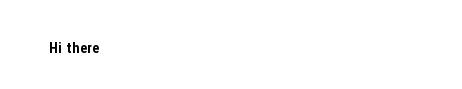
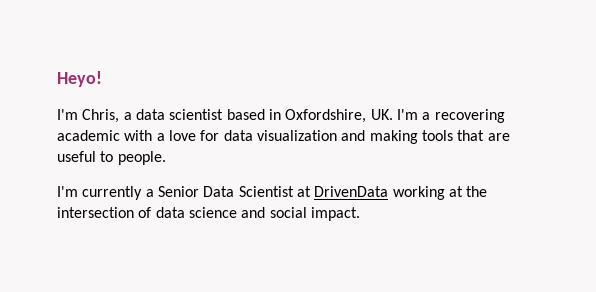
- Hi there
+ Heyo!
+ I'm Chris, a data scientist based in Oxfordshire, UK. I'm a recovering academic with a love for data visualization and making tools that are useful to people.
+ I'm currently a Senior Data Scientist at DrivenData working at the intersection of data science and social impact.

